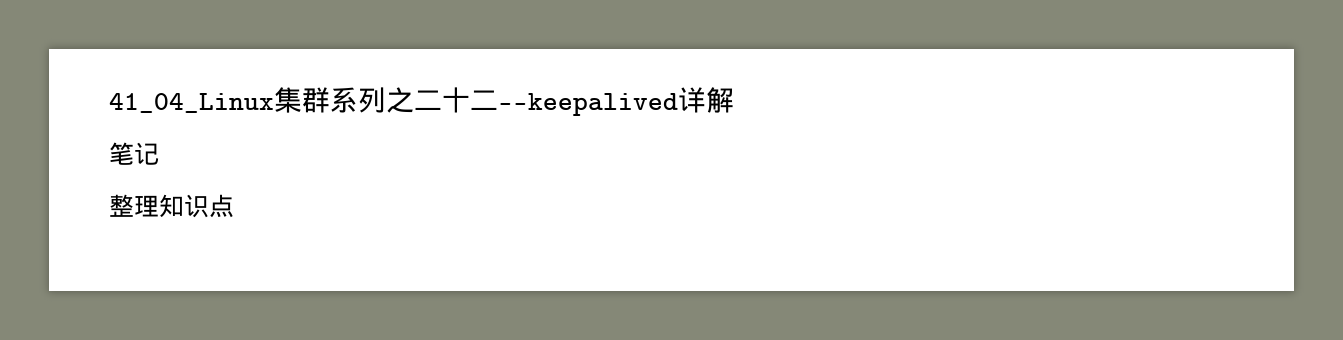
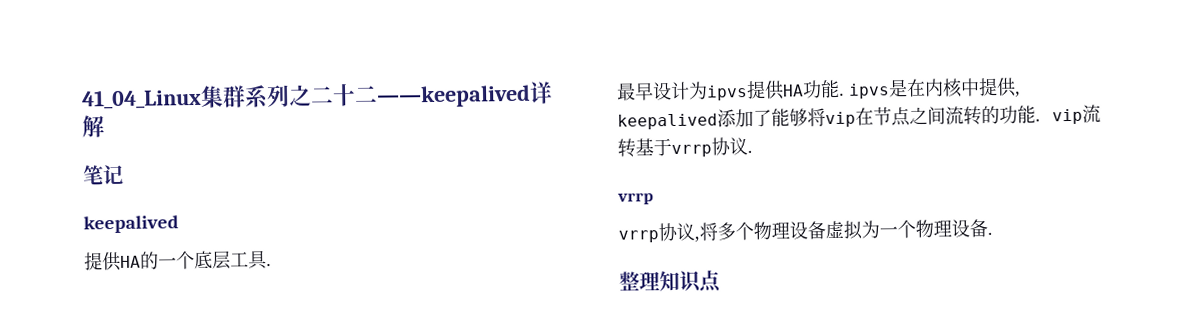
  笔记
+ keepalived
+ 提供HA的一个底层工具.
+ 最早设计为ipvs提供HA功能. ipvs是在内核中提供, keepalived添加了能够将vip在节点之间流转的功能. vip流转基于vrrp协议.
+ vrrp
+ vrrp协议,将多个物理设备虚拟为一个物理设备.

